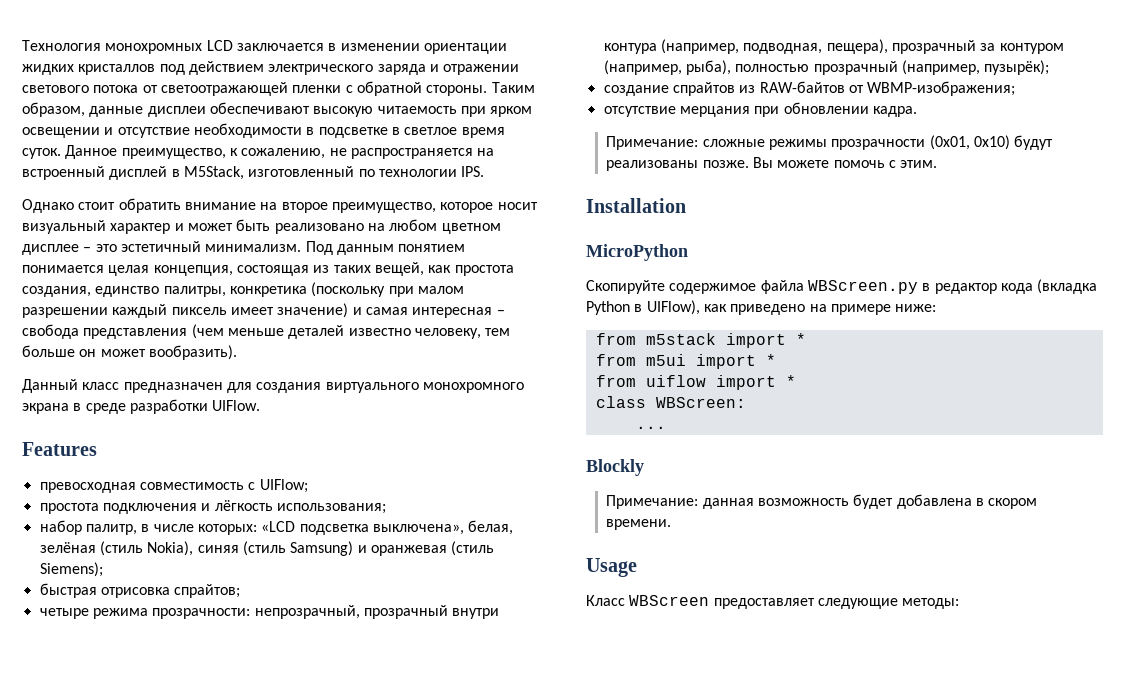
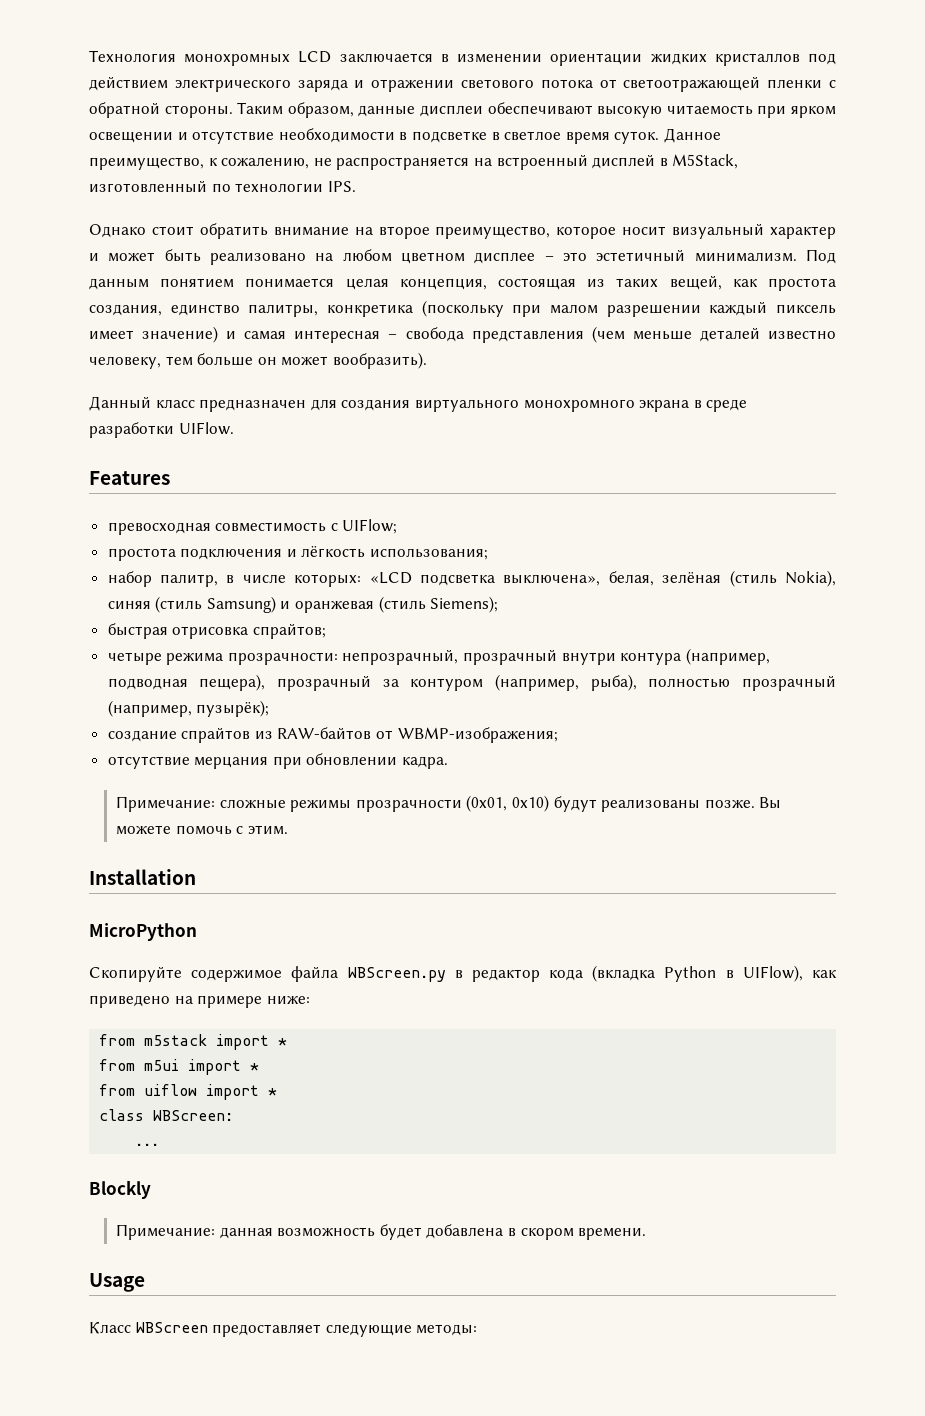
- четыре режима прозрачности: непрозрачный, прозрачный внутри контура (например, подводная, пещера), прозрачный за контуром (например, рыба), полностью прозрачный (например, пузырёк);
+ четыре режима прозрачности: непрозрачный, прозрачный внутри контура (например, подводная пещера), прозрачный за контуром (например, рыба), полностью прозрачный (например, пузырёк);

